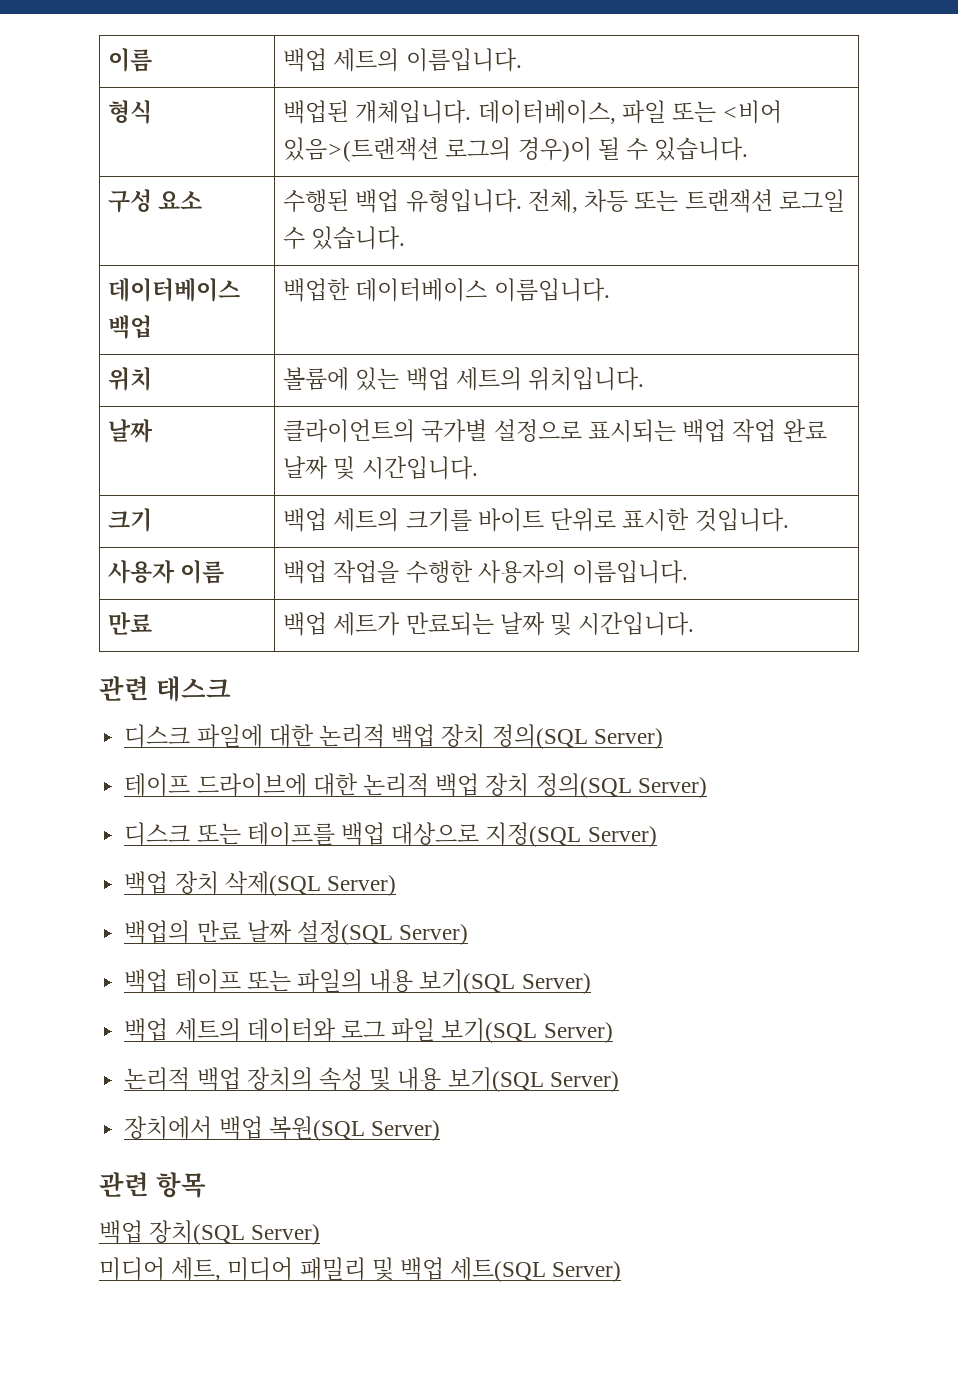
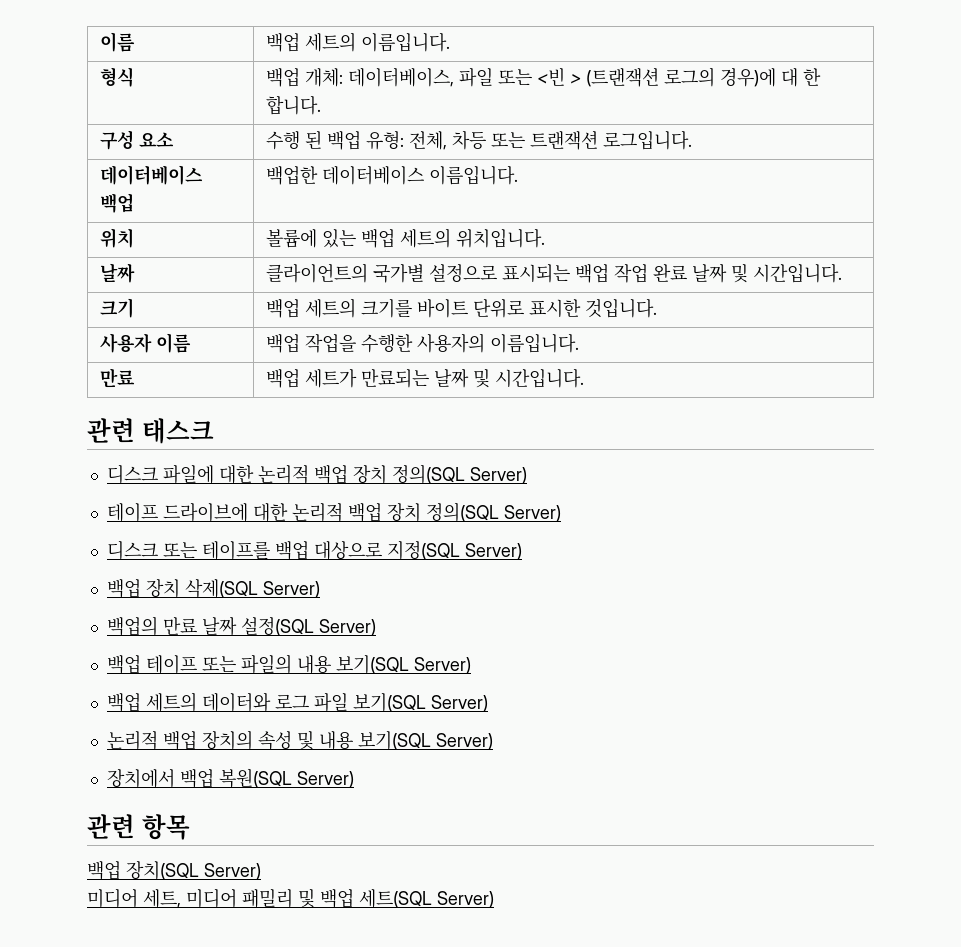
- 형식 | 백업된 개체입니다. 데이터베이스, 파일 또는 <비어 있음>(트랜잭션 로그의 경우)이 될 수 있습니다.
- 구성 요소 | 수행된 백업 유형입니다. 전체, 차등 또는 트랜잭션 로그일 수 있습니다.
+ 형식 | 백업 개체: 데이터베이스, 파일 또는 <빈 > (트랜잭션 로그의 경우)에 대 한 합니다.
+ 구성 요소 | 수행 된 백업 유형: 전체, 차등 또는 트랜잭션 로그입니다.

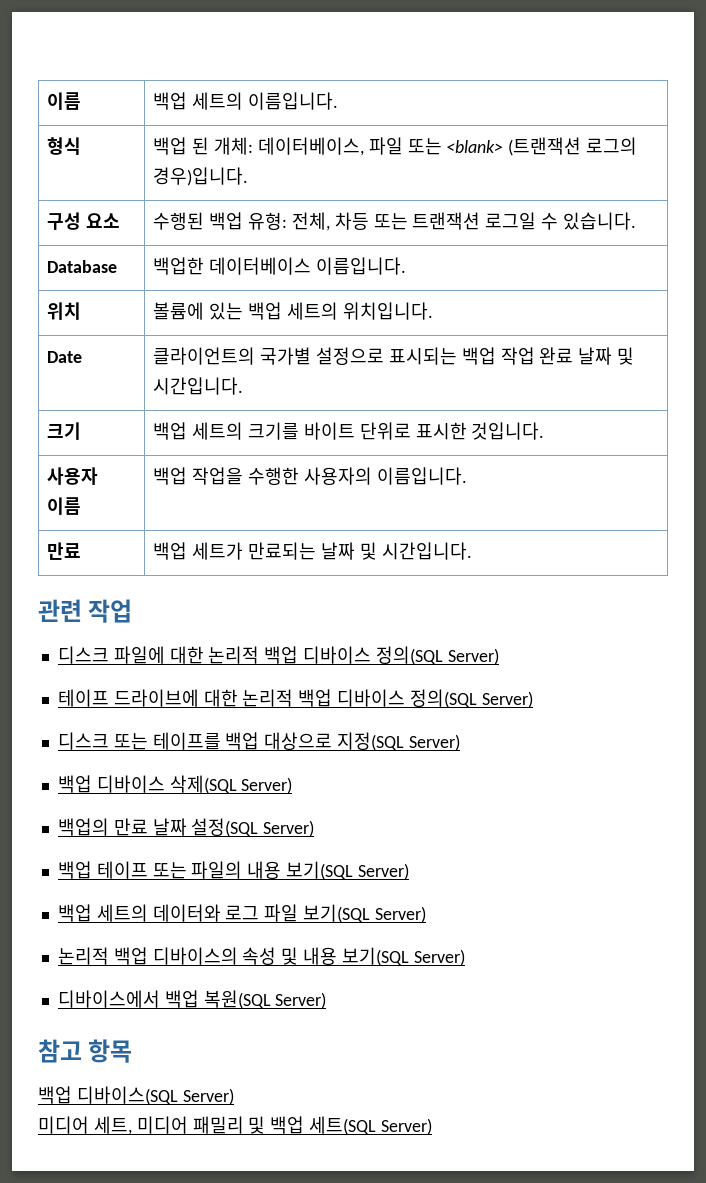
- 형식 | 백업 개체: 데이터베이스, 파일 또는 <빈 > (트랜잭션 로그의 경우)에 대 한 합니다.
+ 형식 | 백업 된 개체: 데이터베이스, 파일 또는 <blank> (트랜잭션 로그의 경우)입니다.
- 구성 요소 | 수행 된 백업 유형: 전체, 차등 또는 트랜잭션 로그입니다.
- 데이터베이스 백업 | 백업한 데이터베이스 이름입니다.
+ 구성 요소 | 수행된 백업 유형: 전체, 차등 또는 트랜잭션 로그일 수 있습니다.
+ Database | 백업한 데이터베이스 이름입니다.
- 날짜 | 클라이언트의 국가별 설정으로 표시되는 백업 작업 완료 날짜 및 시간입니다.
+ Date | 클라이언트의 국가별 설정으로 표시되는 백업 작업 완료 날짜 및 시간입니다.
- 관련 태스크
+ 관련 작업
- 디스크 파일에 대한 논리적 백업 장치 정의(SQL Server)
+ 디스크 파일에 대한 논리적 백업 디바이스 정의(SQL Server)
- 테이프 드라이브에 대한 논리적 백업 장치 정의(SQL Server)
+ 테이프 드라이브에 대한 논리적 백업 디바이스 정의(SQL Server)
- 백업 장치 삭제(SQL Server)
+ 백업 디바이스 삭제(SQL Server)
- 논리적 백업 장치의 속성 및 내용 보기(SQL Server)
+ 논리적 백업 디바이스의 속성 및 내용 보기(SQL Server)
- 장치에서 백업 복원(SQL Server)
+ 디바이스에서 백업 복원(SQL Server)
- 관련 항목
+ 참고 항목
- 백업 장치(SQL Server)
+ 백업 디바이스(SQL Server)

